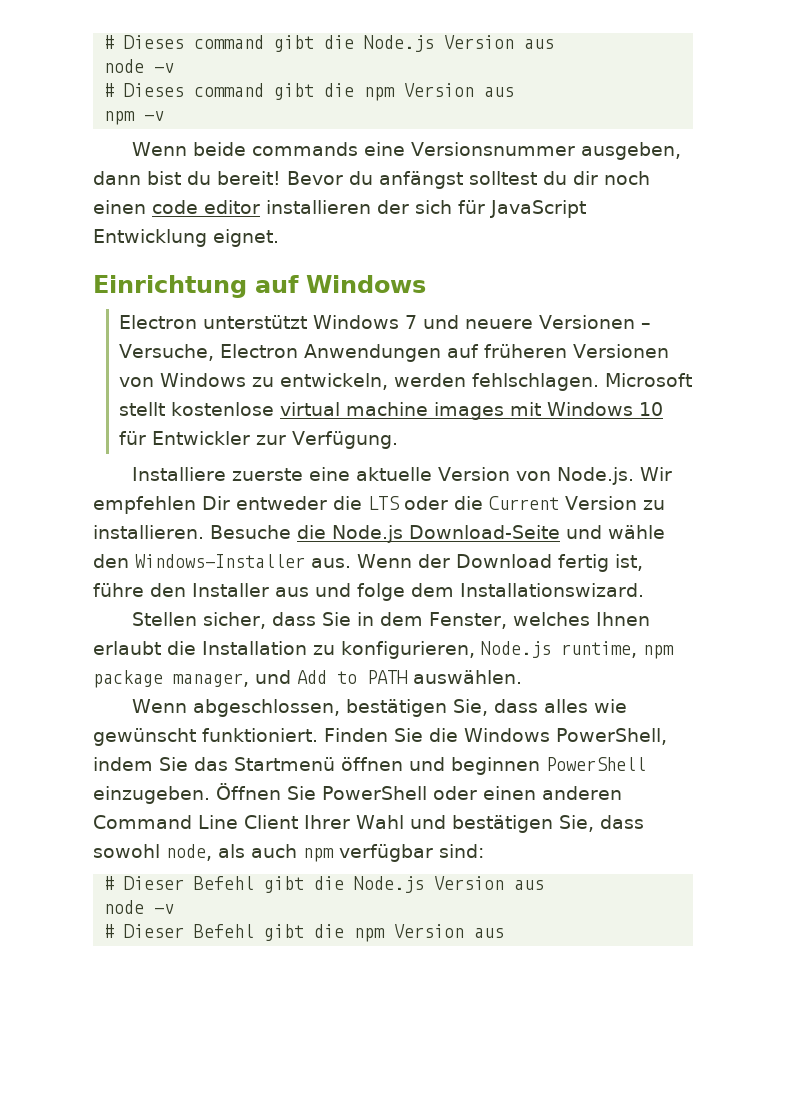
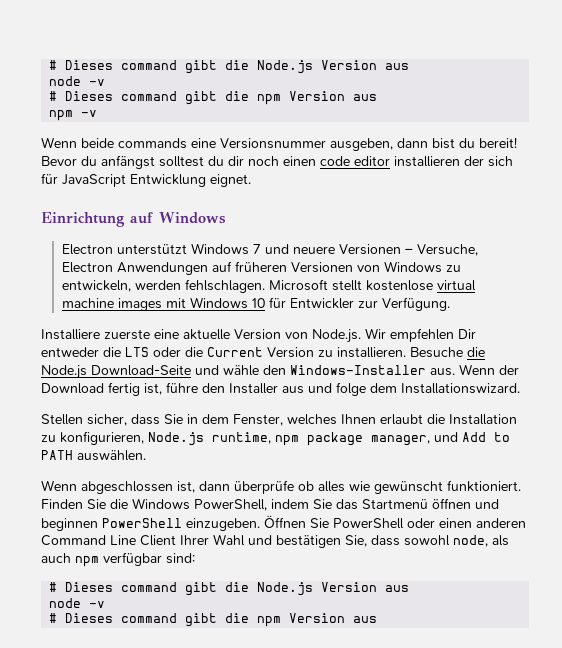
- Wenn abgeschlossen, bestätigen Sie, dass alles wie gewünscht funktioniert.
+ Wenn abgeschlossen ist, dann überprüfe ob alles wie gewünscht funktioniert.
  Öffnen Sie PowerShell oder einen anderen Command Line Client Ihrer Wahl und bestätigen Sie, dass sowohl node, als auch npm verfügbar sind:
- # Dieser Befehl gibt die Node.js Version aus
+ # Dieses command gibt die Node.js Version aus
  node -v
- # Dieser Befehl gibt die npm Version aus
+ # Dieses command gibt die npm Version aus

